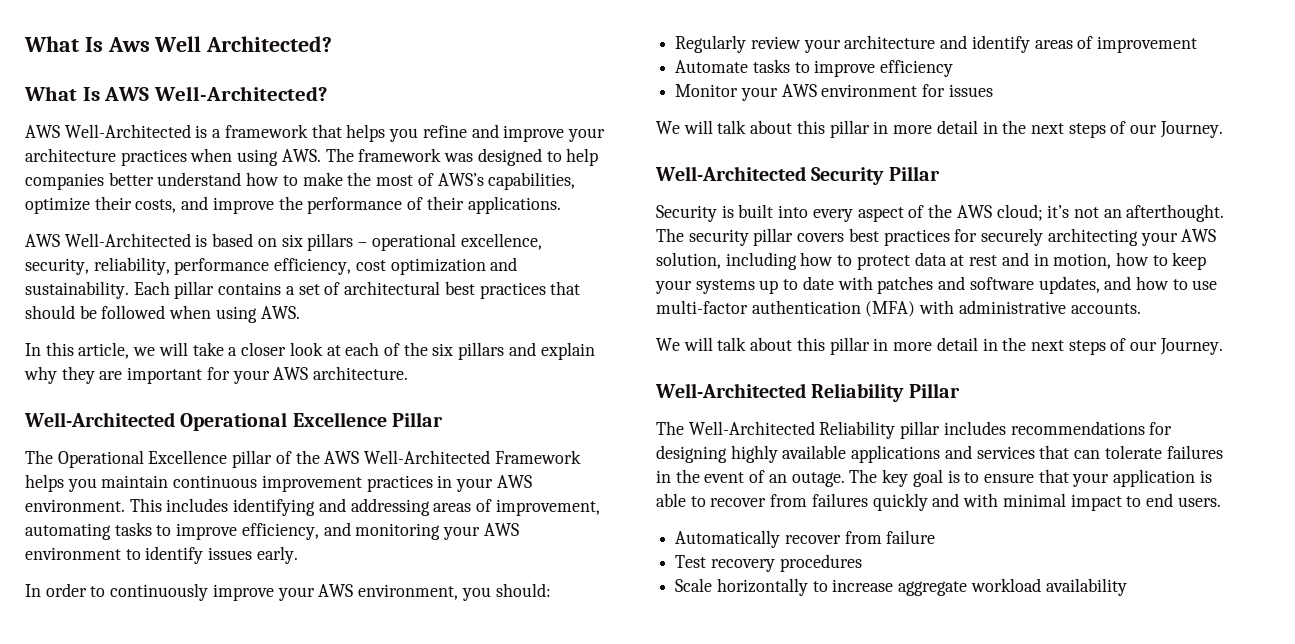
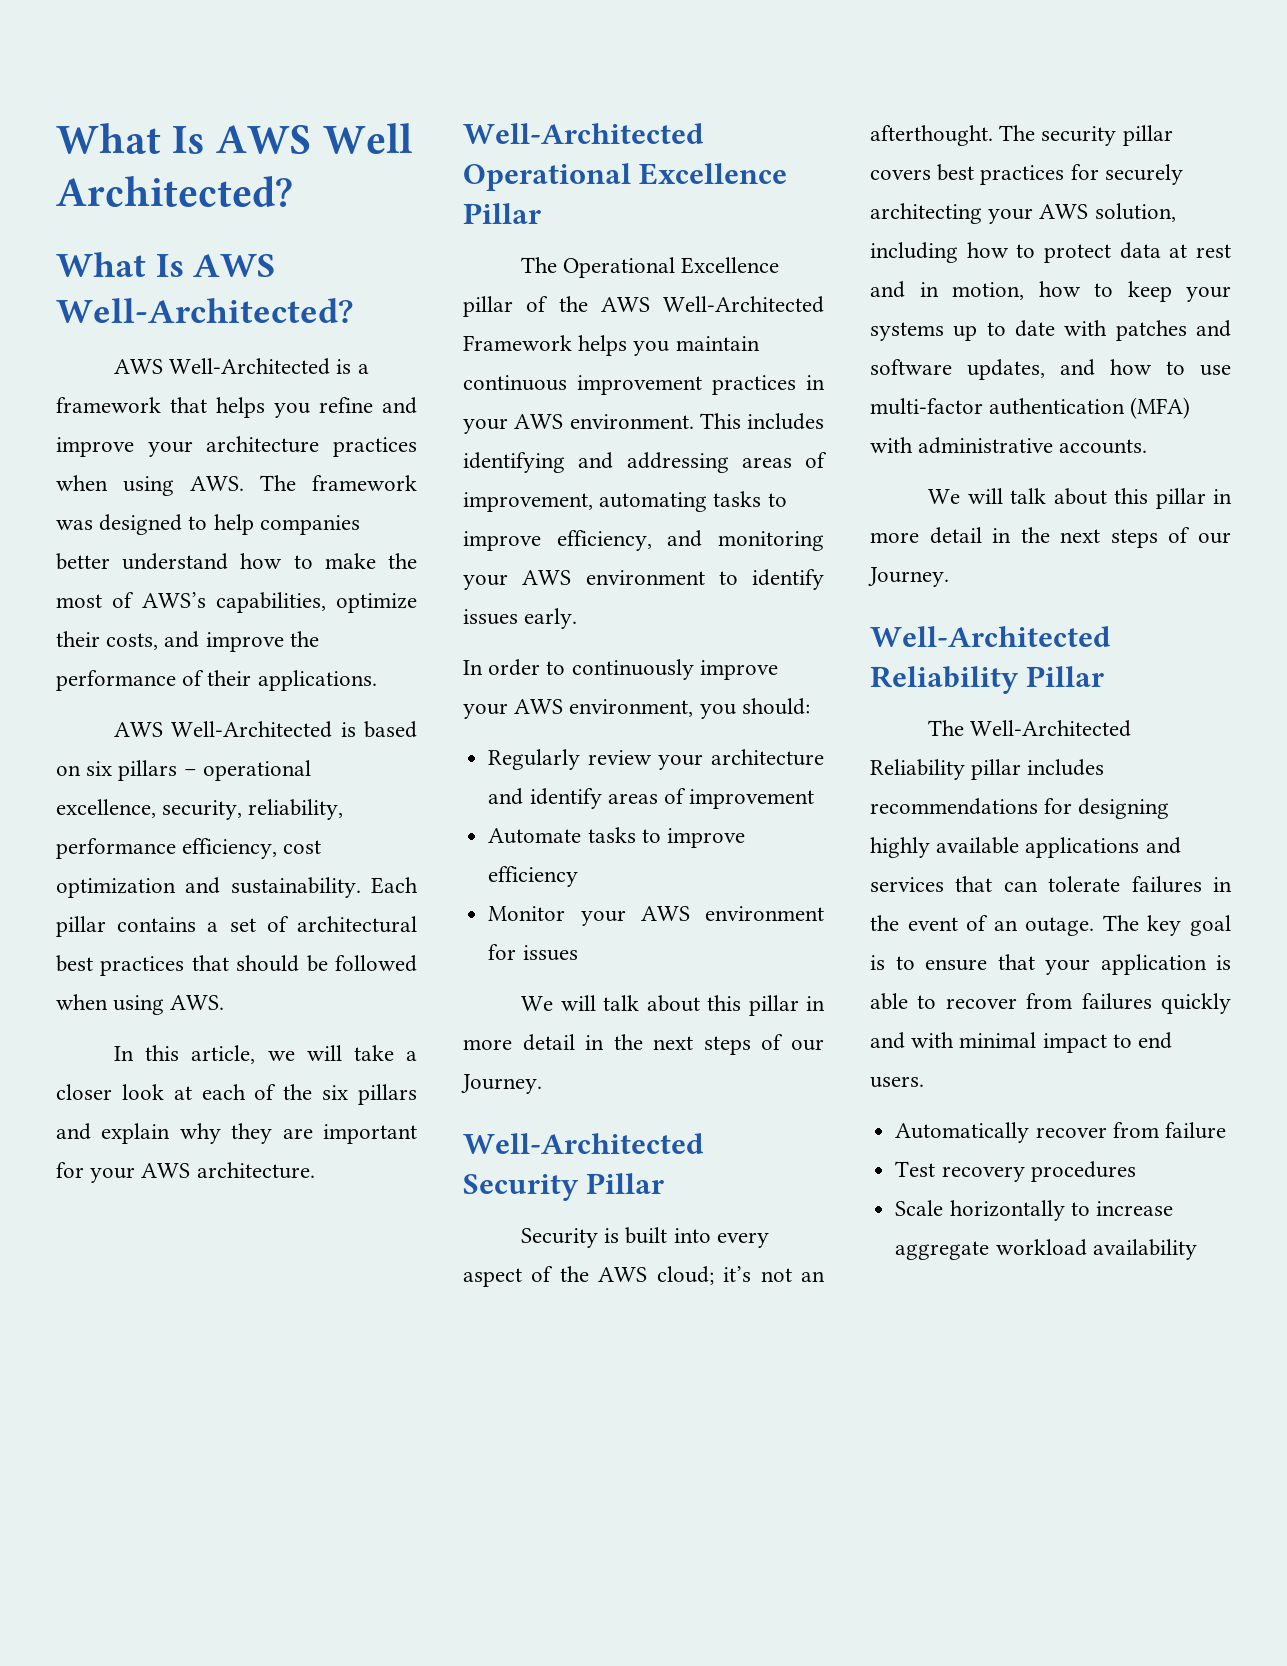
- What Is Aws Well Architected?
+ What Is AWS Well Architected?

